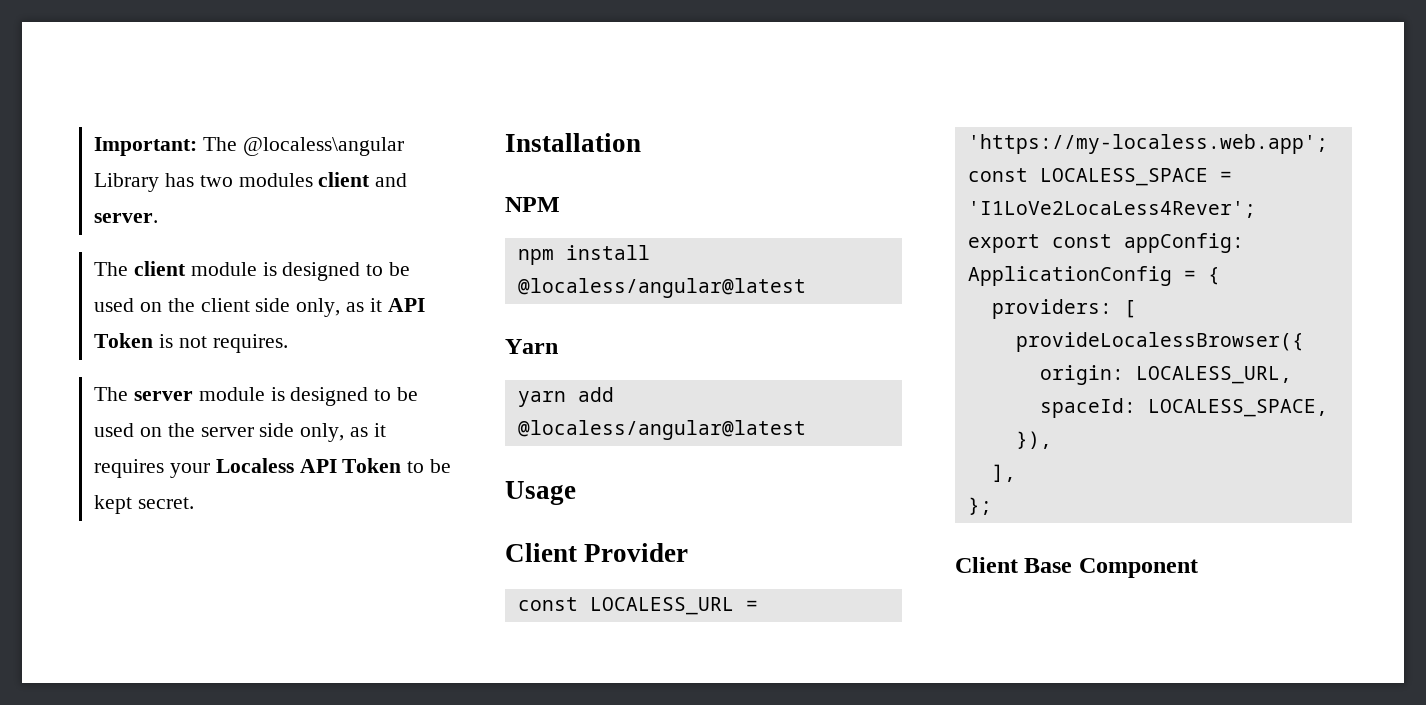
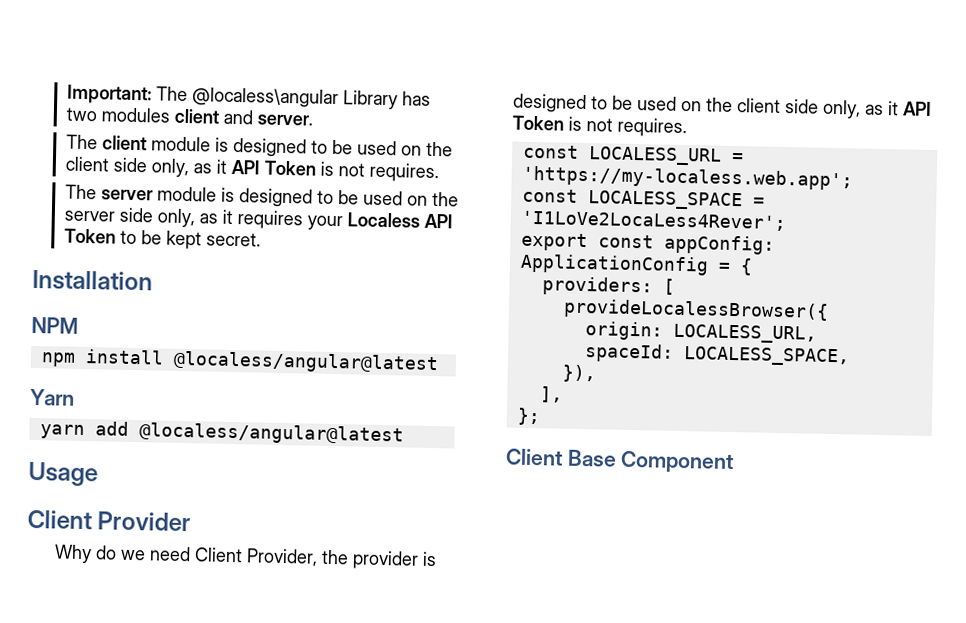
+ Why do we need Client Provider, the provider is designed to be used on the client side only, as it API Token is not requires.

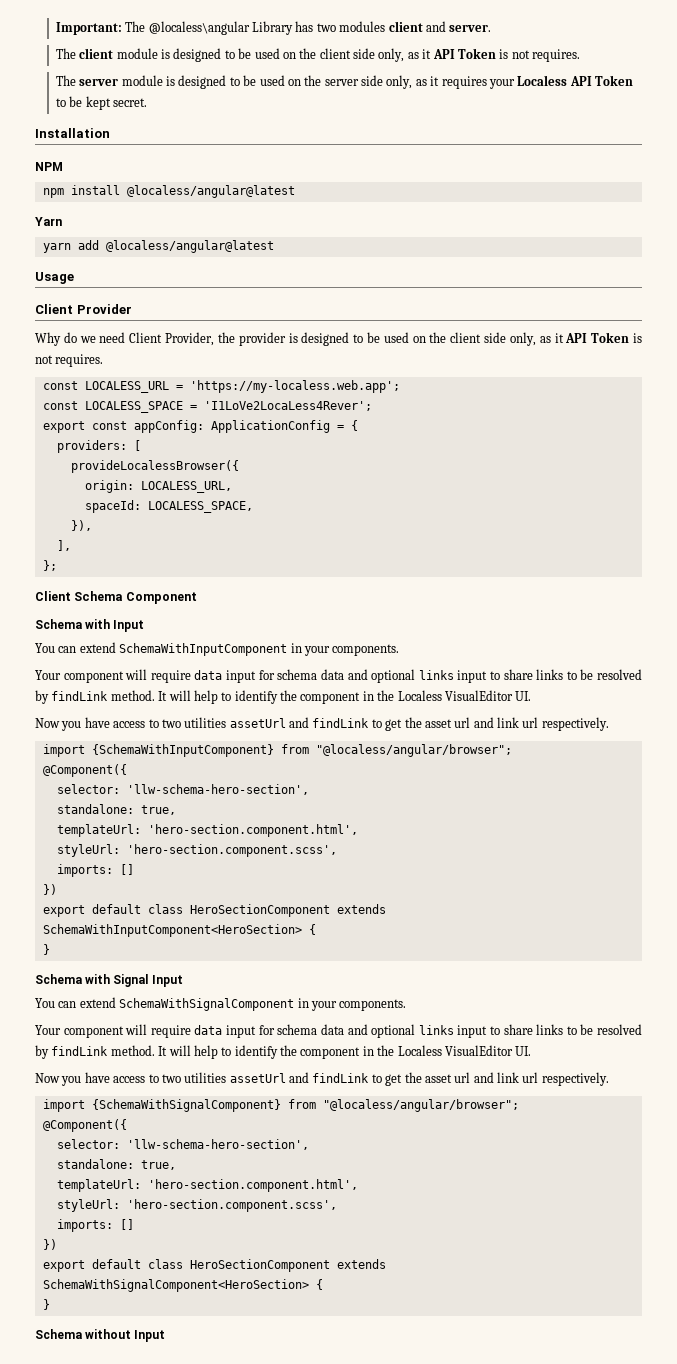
- Client Base Component
+ Client Schema Component
+ Schema with Input
+ You can extend SchemaWithInputComponent in your components.
+ Your component will require data input for schema data and optional links input to share links to be resolved by findLink method. It will help to identify the component in the Localess VisualEditor UI.
+ Now you have access to two utilities assetUrl and findLink to get the asset url and link url respectively.
+ import {SchemaWithInputComponent} from "@localess/angular/browser";
+ @Component({
+ selector: 'llw-schema-hero-section',
+ standalone: true,
+ templateUrl: 'hero-section.component.html',
+ styleUrl: 'hero-section.component.scss',
+ imports: []
+ })
+ export default class HeroSectionComponent extends SchemaWithInputComponent<HeroSection> {
+ }
+ Schema with Signal Input
+ You can extend SchemaWithSignalComponent in your components.
+ Your component will require data input for schema data and optional links input to share links to be resolved by findLink method. It will help to identify the component in the Localess VisualEditor UI.
+ Now you have access to two utilities assetUrl and findLink to get the asset url and link url respectively.
+ import {SchemaWithSignalComponent} from "@localess/angular/browser";
+ @Component({
+ selector: 'llw-schema-hero-section',
+ standalone: true,
+ templateUrl: 'hero-section.component.html',
+ styleUrl: 'hero-section.component.scss',
+ imports: []
+ })
+ export default class HeroSectionComponent extends SchemaWithSignalComponent<HeroSection> {
+ }
+ Schema without Input

